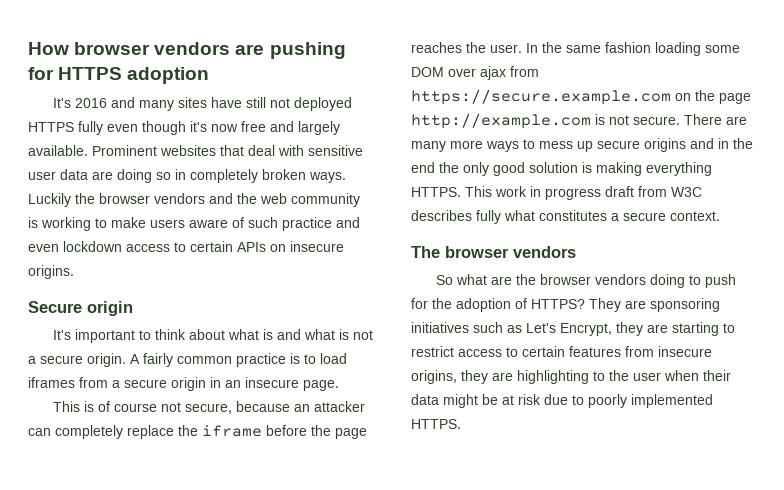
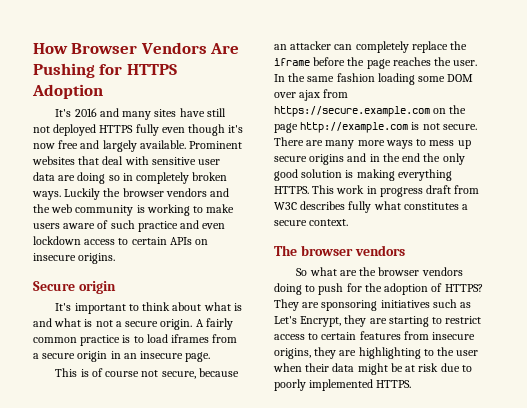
- How browser vendors are pushing for HTTPS adoption
+ How Browser Vendors Are Pushing for HTTPS Adoption

